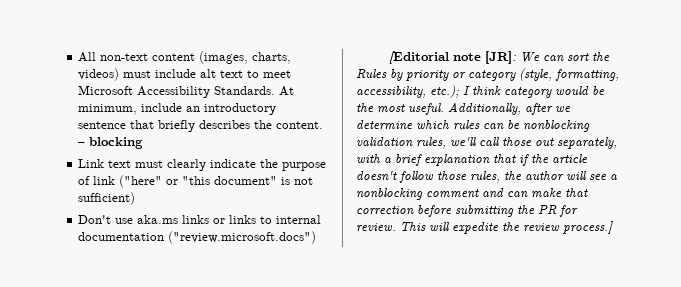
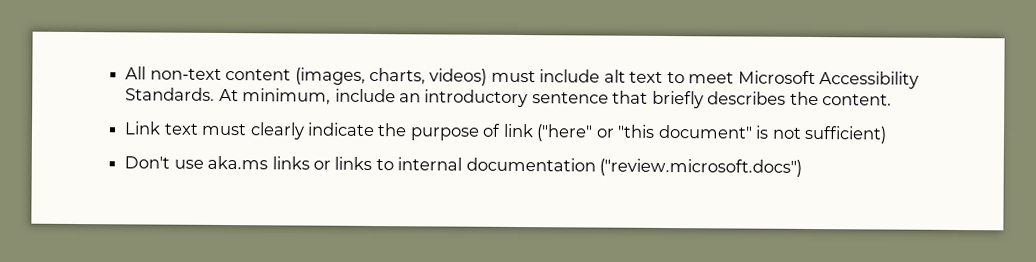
- – blocking
- [Editorial note [JR]: We can sort the Rules by priority or category (style, formatting, accessibility, etc.); I think category would be the most useful. Additionally, after we determine which rules can be nonblocking validation rules, we'll call those out separately, with a brief explanation that if the article doesn't follow those rules, the author will see a nonblocking comment and can make that correction before submitting the PR for review. This will expedite the review process.]

